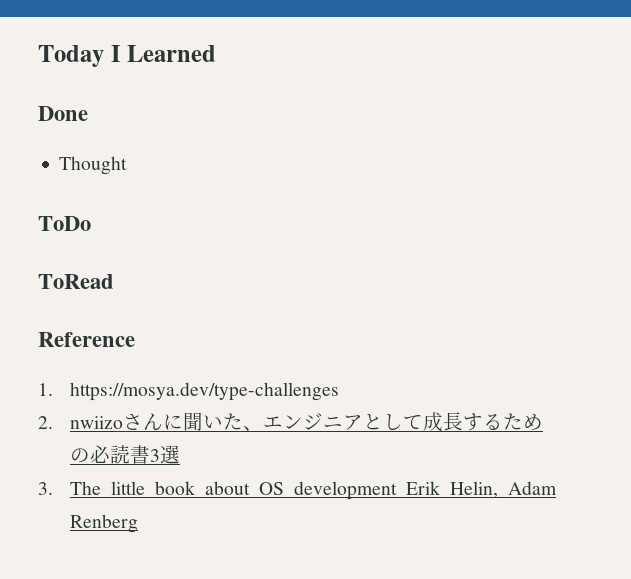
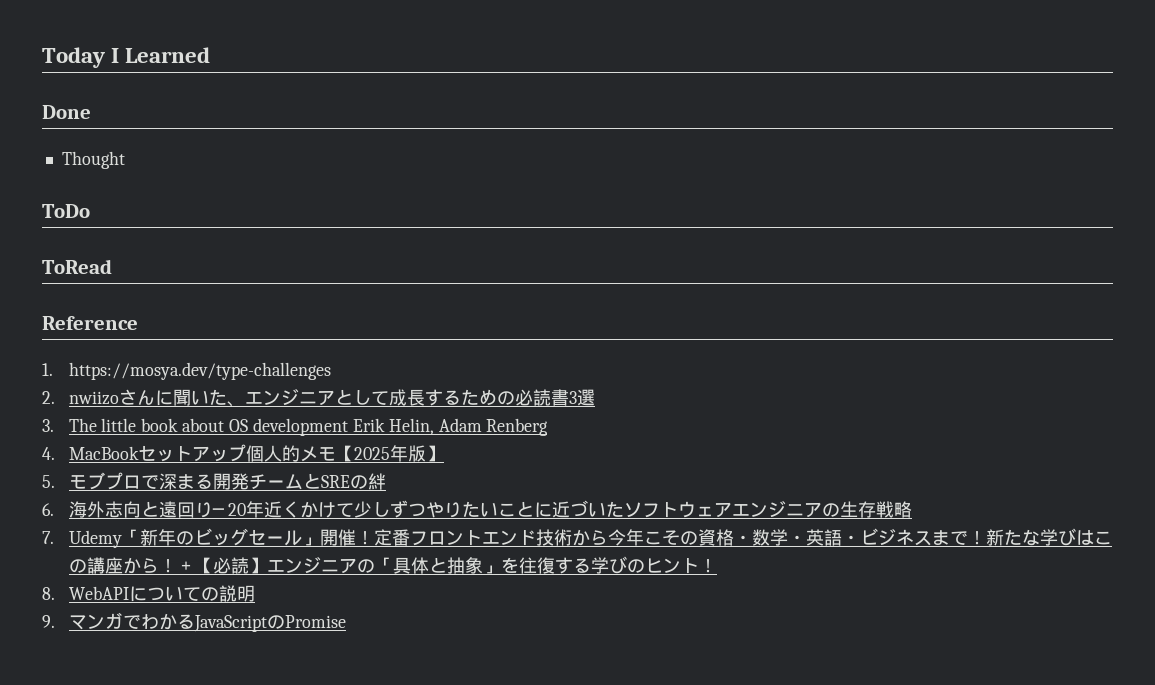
+ 4. MacBookセットアップ個人的メモ【2025年版】
+ 5.モブプロで深まる開発チームとSREの絆
+ 6.海外志向と遠回り─ 20年近くかけて少しずつやりたいことに近づいたソフトウェアエンジニアの生存戦略
+ 7. Udemy「新年のビッグセール」開催！定番フロントエンド技術から今年こその資格・数学・英語・ビジネスまで！新たな学びはこの講座から！＋【必読】エンジニアの「具体と抽象」を往復する学びのヒント！
+ 8. WebAPIについての説明
+ 9.マンガでわかるJavaScriptのPromise

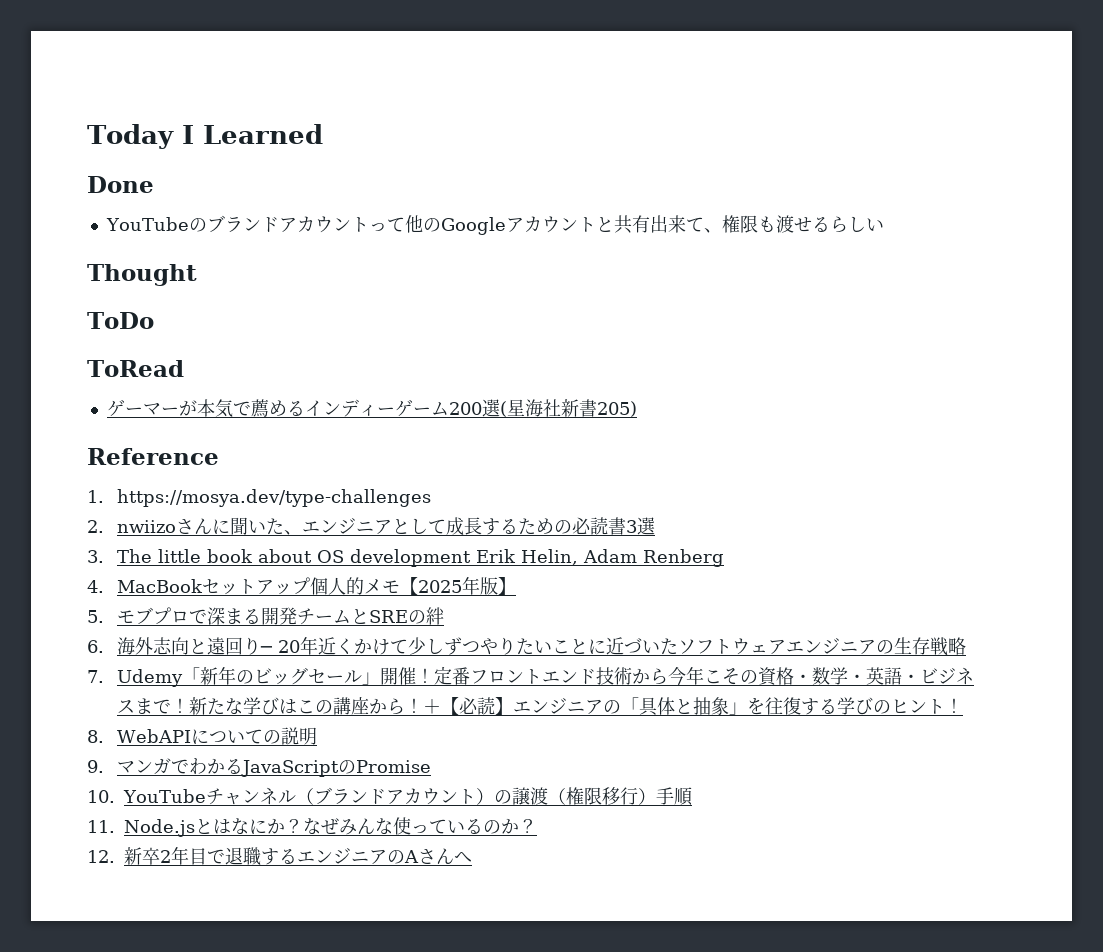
+ YouTubeのブランドアカウントって他のGoogleアカウントと共有出来て、権限も渡せるらしい
  Thought
  ToDo
  ToRead
+ ゲーマーが本気で薦めるインディーゲーム200選(星海社新書205)
+ 10. YouTubeチャンネル（ブランドアカウント）の譲渡（権限移行）手順
+ 11. Node.jsとはなにか？なぜみんな使っているのか？
+ 12.新卒2年目で退職するエンジニアのAさんへ

